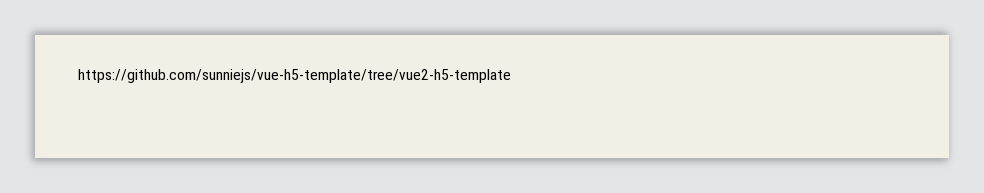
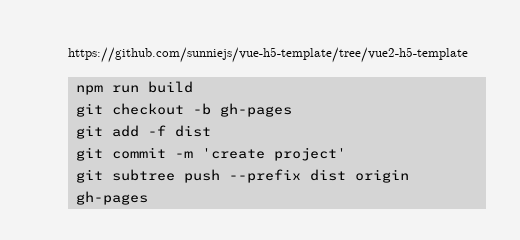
+ npm run build
+ git checkout -b gh-pages
+ git add -f dist
+ git commit -m 'create project'
+ git subtree push --prefix dist origin gh-pages

